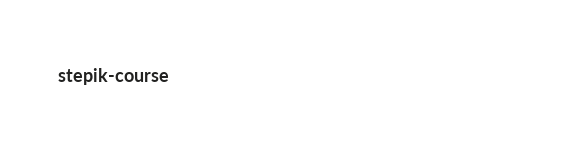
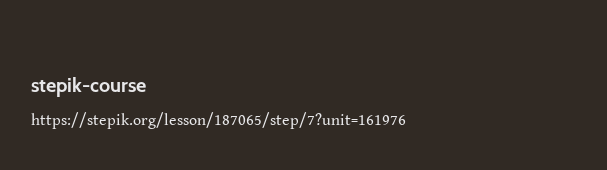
+ https://stepik.org/lesson/187065/step/7?unit=161976

